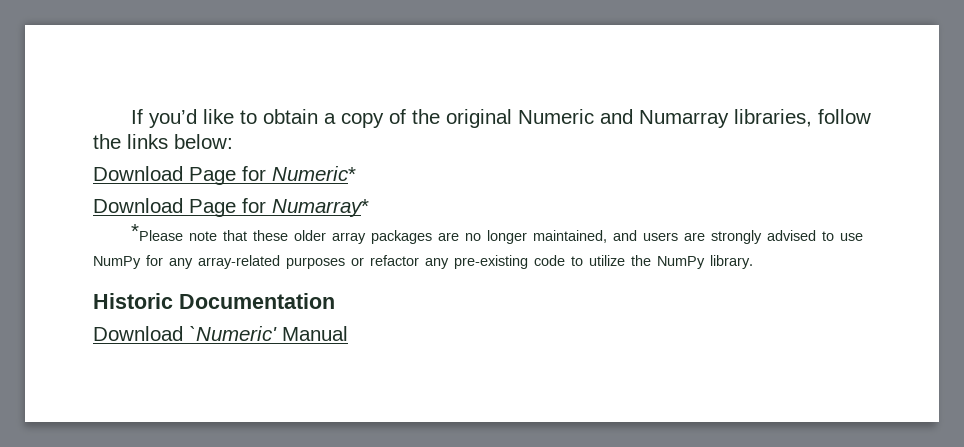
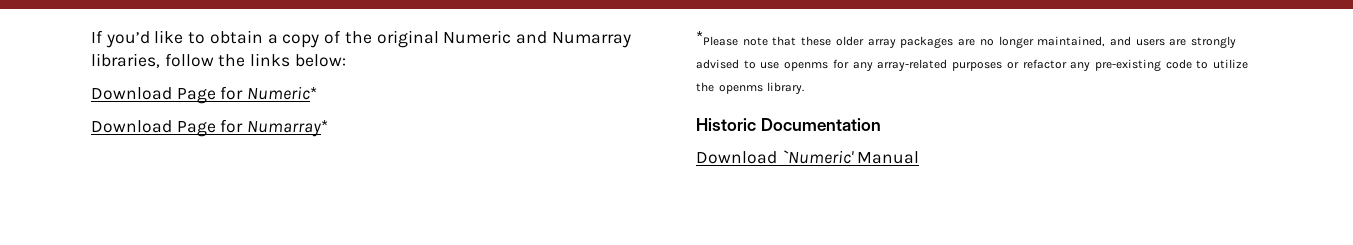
- *Please note that these older array packages are no longer maintained, and users are strongly advised to use NumPy for any array-related purposes or refactor any pre-existing code to utilize the NumPy library.
+ *Please note that these older array packages are no longer maintained, and users are strongly advised to use openms for any array-related purposes or refactor any pre-existing code to utilize the openms library.

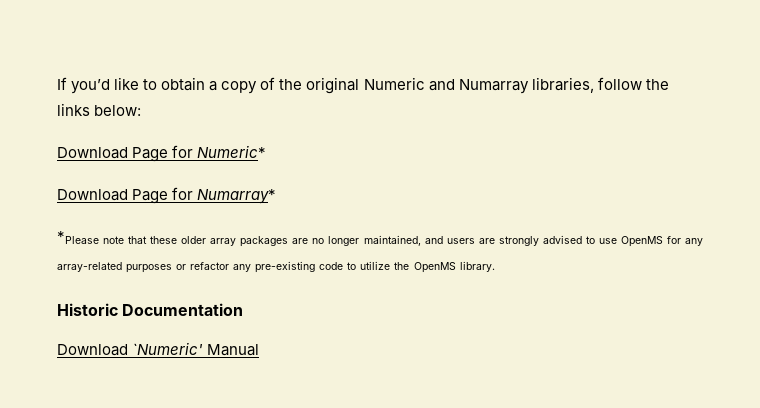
- *Please note that these older array packages are no longer maintained, and users are strongly advised to use openms for any array-related purposes or refactor any pre-existing code to utilize the openms library.
+ *Please note that these older array packages are no longer maintained, and users are strongly advised to use OpenMS for any array-related purposes or refactor any pre-existing code to utilize the OpenMS library.

